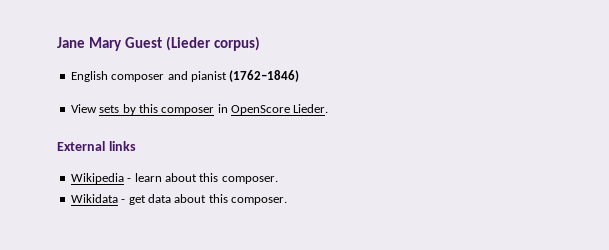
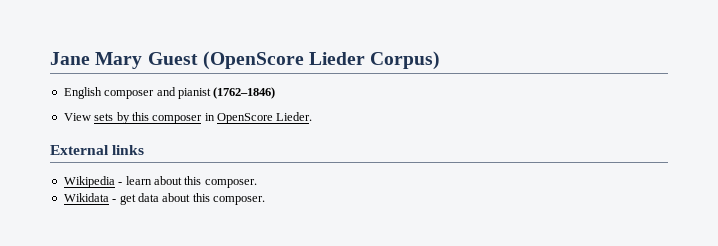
- Jane Mary Guest (Lieder corpus)
+ Jane Mary Guest (OpenScore Lieder Corpus)

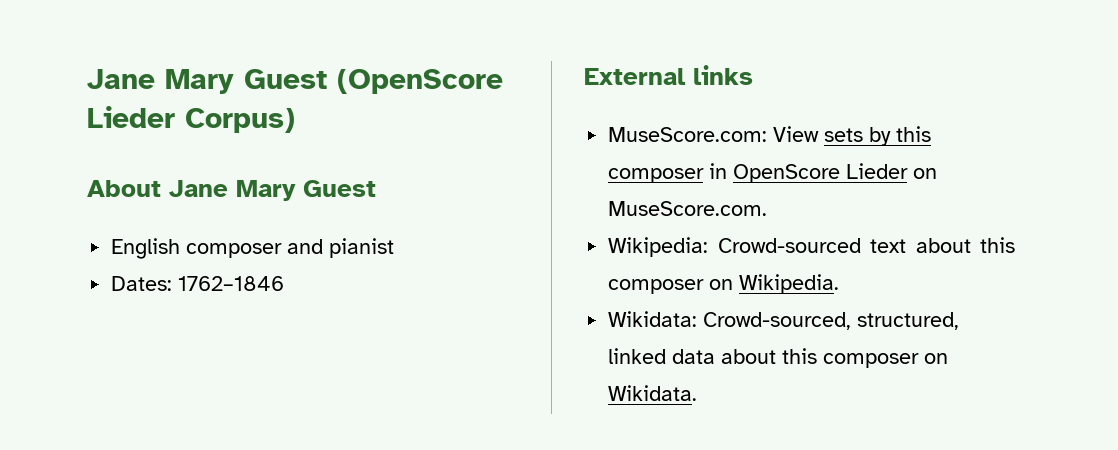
+ About Jane Mary Guest
- English composer and pianist (1762–1846)
- View sets by this composer in OpenScore Lieder.
+ English composer and pianist
+ Dates: 1762–1846
  External links
- Wikipedia - learn about this composer.
- Wikidata - get data about this composer.
+ MuseScore.com: View sets by this composer in OpenScore Lieder on MuseScore.com.
+ Wikipedia: Crowd-sourced text about this composer on Wikipedia.
+ Wikidata: Crowd-sourced, structured, linked data about this composer on Wikidata.

